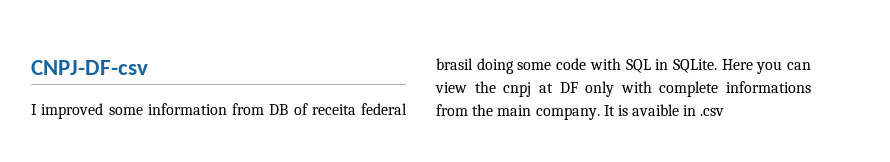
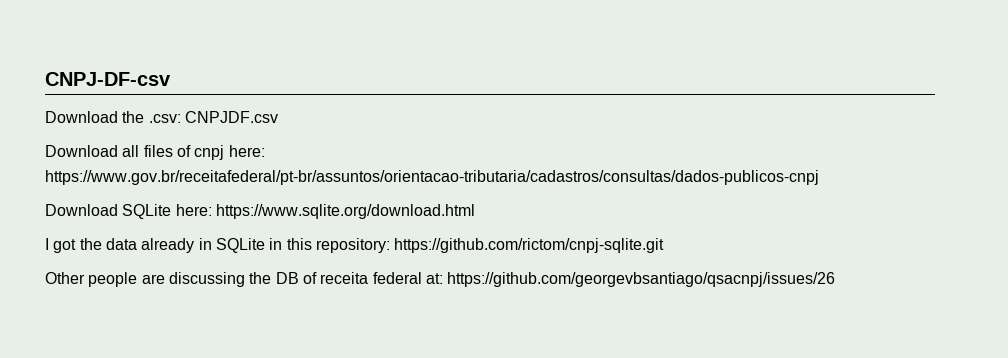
- I improved some information from DB of receita federal brasil doing some code with SQL in SQLite. Here you can view the cnpj at DF only with complete informations from the main company. It is avaible in .csv
+ Download the .csv: CNPJDF.csv
+ Download all files of cnpj here: https://www.gov.br/receitafederal/pt-br/assuntos/orientacao-tributaria/cadastros/consultas/dados-publicos-cnpj
+ Download SQLite here: https://www.sqlite.org/download.html
+ I got the data already in SQLite in this repository: https://github.com/rictom/cnpj-sqlite.git
+ Other people are discussing the DB of receita federal at: https://github.com/georgevbsantiago/qsacnpj/issues/26

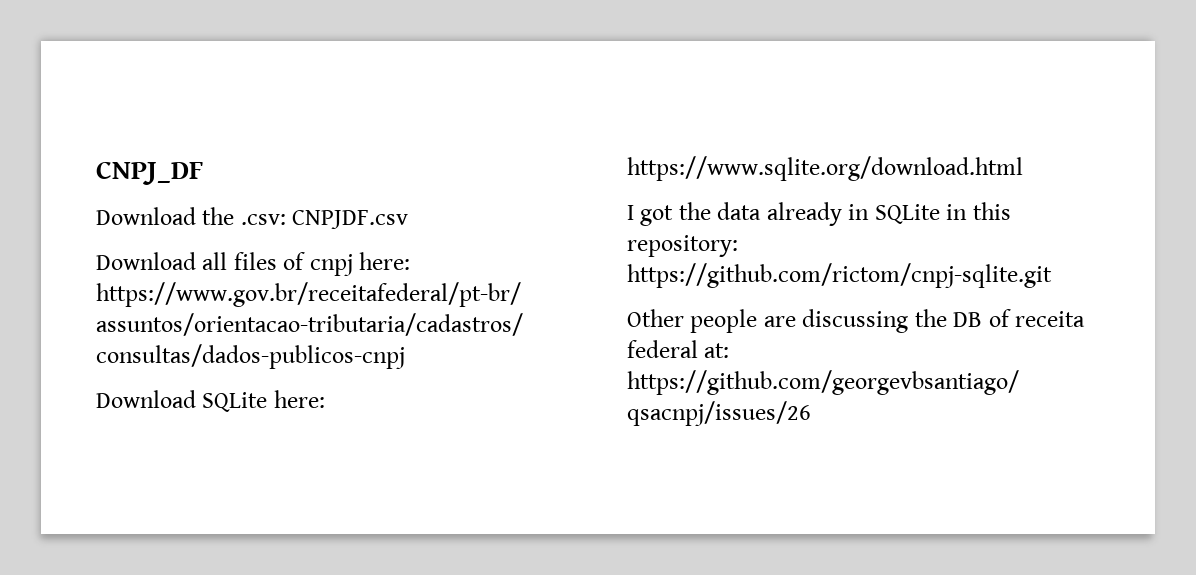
- CNPJ-DF-csv
+ CNPJ_DF

